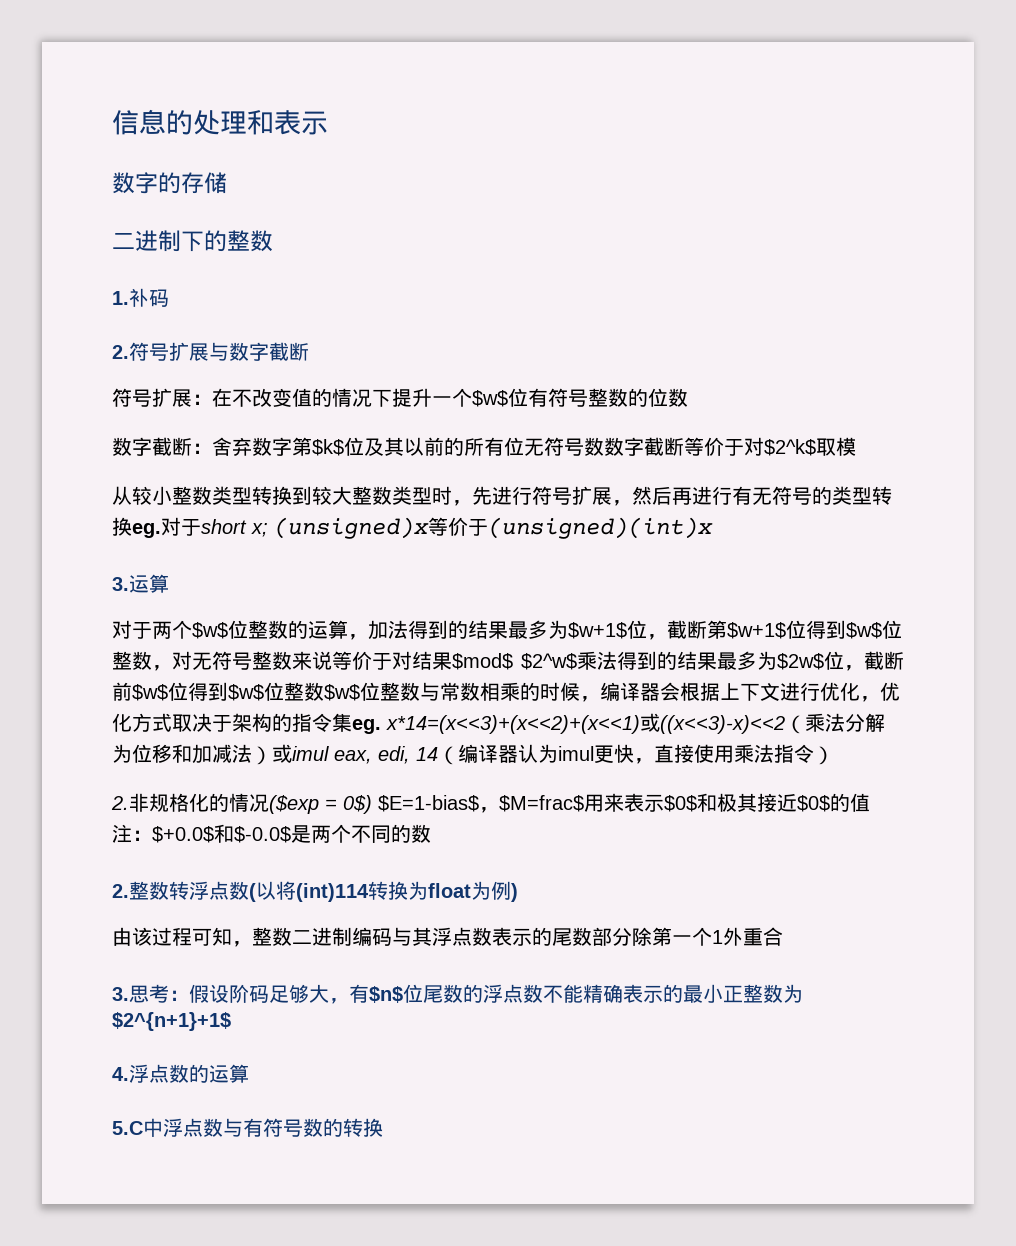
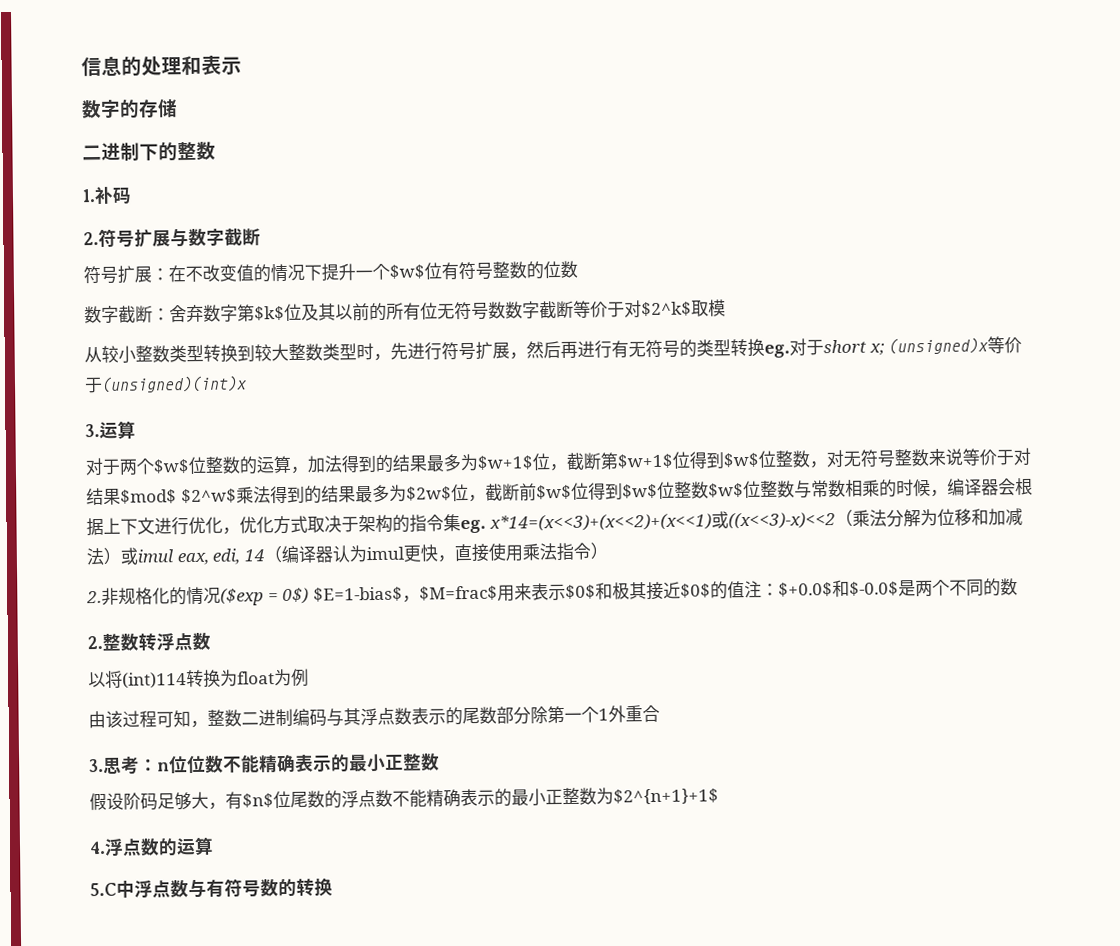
- 2.整数转浮点数(以将(int)114转换为float为例)
+ 2.整数转浮点数
+ 以将(int)114转换为float为例
- 3.思考：假设阶码足够大，有$n$位尾数的浮点数不能精确表示的最小正整数为$2^{n+1}+1$
+ 3.思考：n位位数不能精确表示的最小正整数
+ 假设阶码足够大，有$n$位尾数的浮点数不能精确表示的最小正整数为$2^{n+1}+1$

